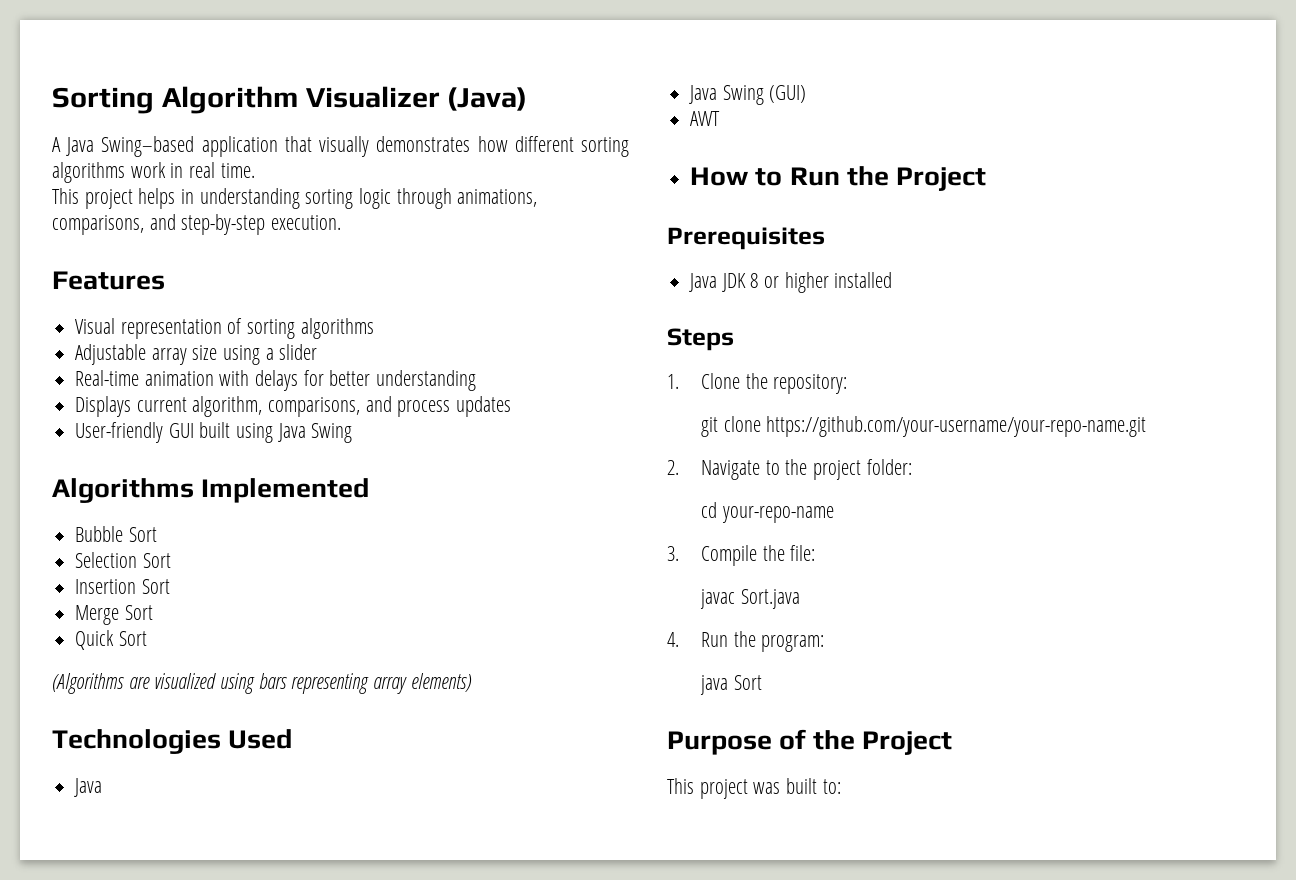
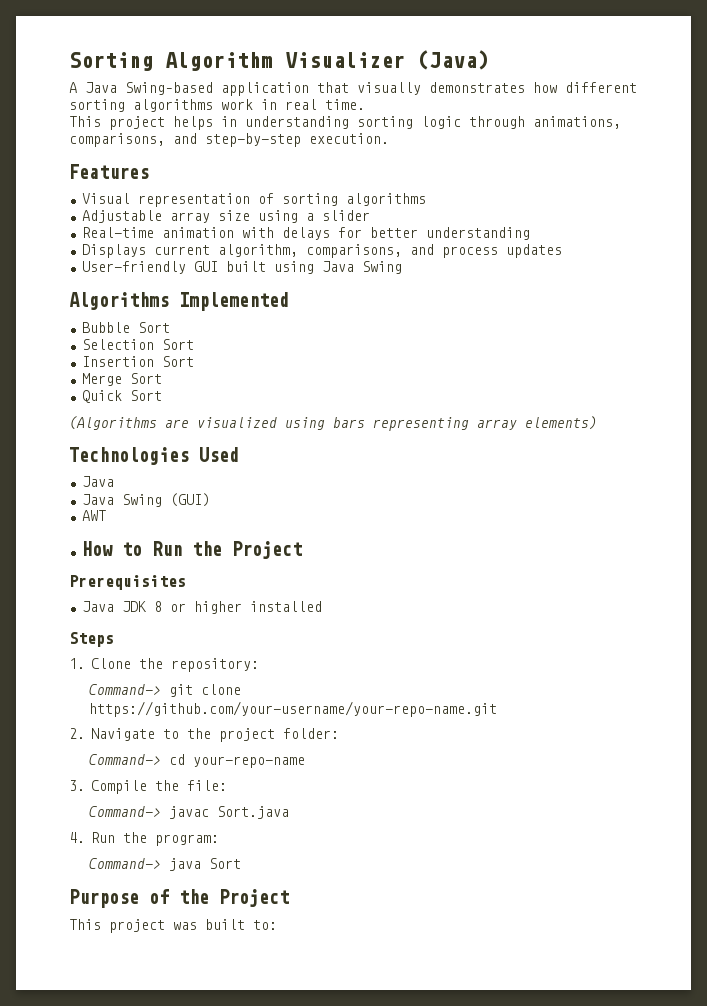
- git clone https://github.com/your-username/your-repo-name.git
+ Command-> git clone https://github.com/your-username/your-repo-name.git
- cd your-repo-name
+ Command-> cd your-repo-name
- javac Sort.java
+ Command-> javac Sort.java
- java Sort
+ Command-> java Sort

